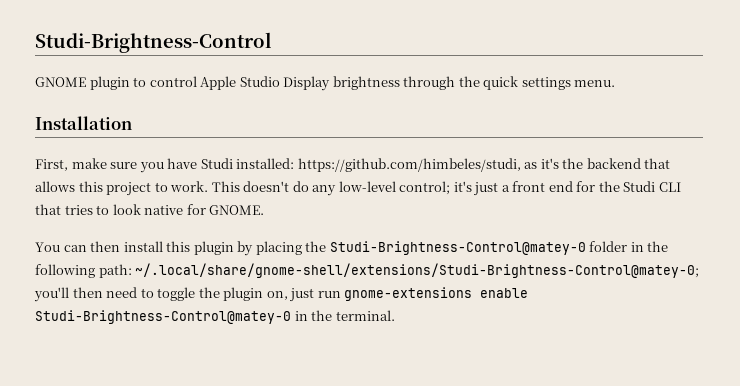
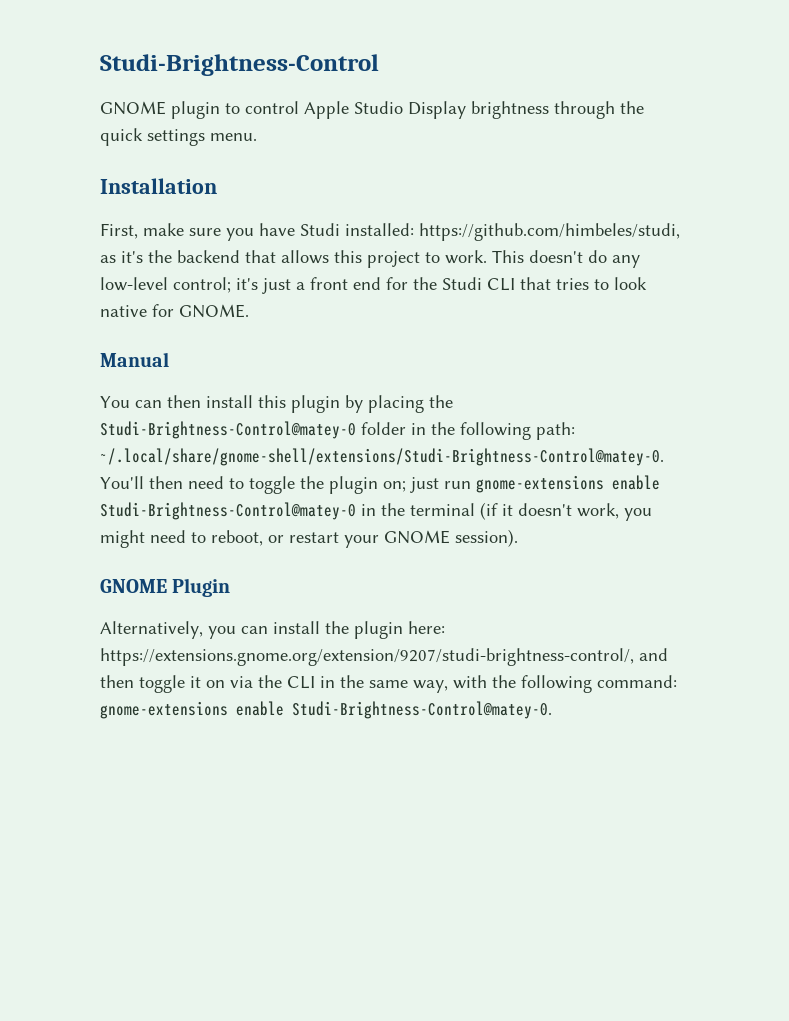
+ Manual
- You can then install this plugin by placing the Studi-Brightness-Control@matey-0 folder in the following path: ~/.local/share/gnome-shell/extensions/Studi-Brightness-Control@matey-0; you'll then need to toggle the plugin on, just run gnome-extensions enable Studi-Brightness-Control@matey-0 in the terminal.
+ You can then install this plugin by placing the Studi-Brightness-Control@matey-0 folder in the following path: ~/.local/share/gnome-shell/extensions/Studi-Brightness-Control@matey-0. You'll then need to toggle the plugin on; just run gnome-extensions enable Studi-Brightness-Control@matey-0 in the terminal (if it doesn't work, you might need to reboot, or restart your GNOME session).
+ GNOME Plugin
+ Alternatively, you can install the plugin here: https://extensions.gnome.org/extension/9207/studi-brightness-control/, and then toggle it on via the CLI in the same way, with the following command: gnome-extensions enable Studi-Brightness-Control@matey-0.

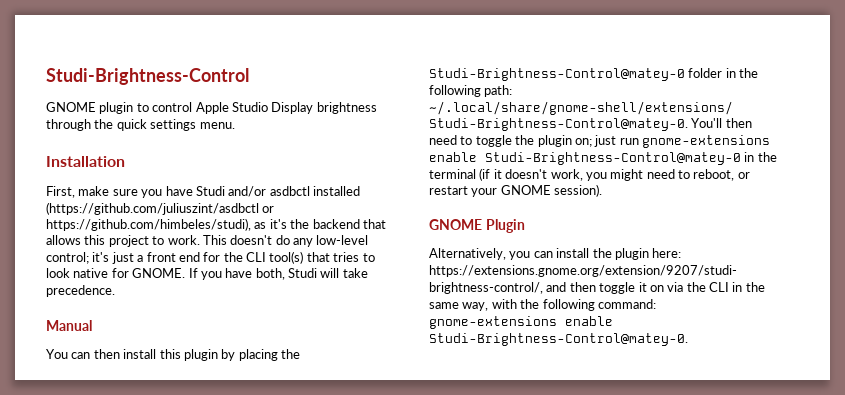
- First, make sure you have Studi installed: https://github.com/himbeles/studi, as it's the backend that allows this project to work.
+ First, make sure you have Studi and/or asdbctl installed (https://github.com/juliuszint/asdbctl or https://github.com/himbeles/studi), as it's the backend that allows this project to work.
- This doesn't do any low-level control; it's just a front end for the Studi CLI that tries to look native for GNOME.
+ This doesn't do any low-level control; it's just a front end for the CLI tool(s) that tries to look native for GNOME. If you have both, Studi will take precedence.

